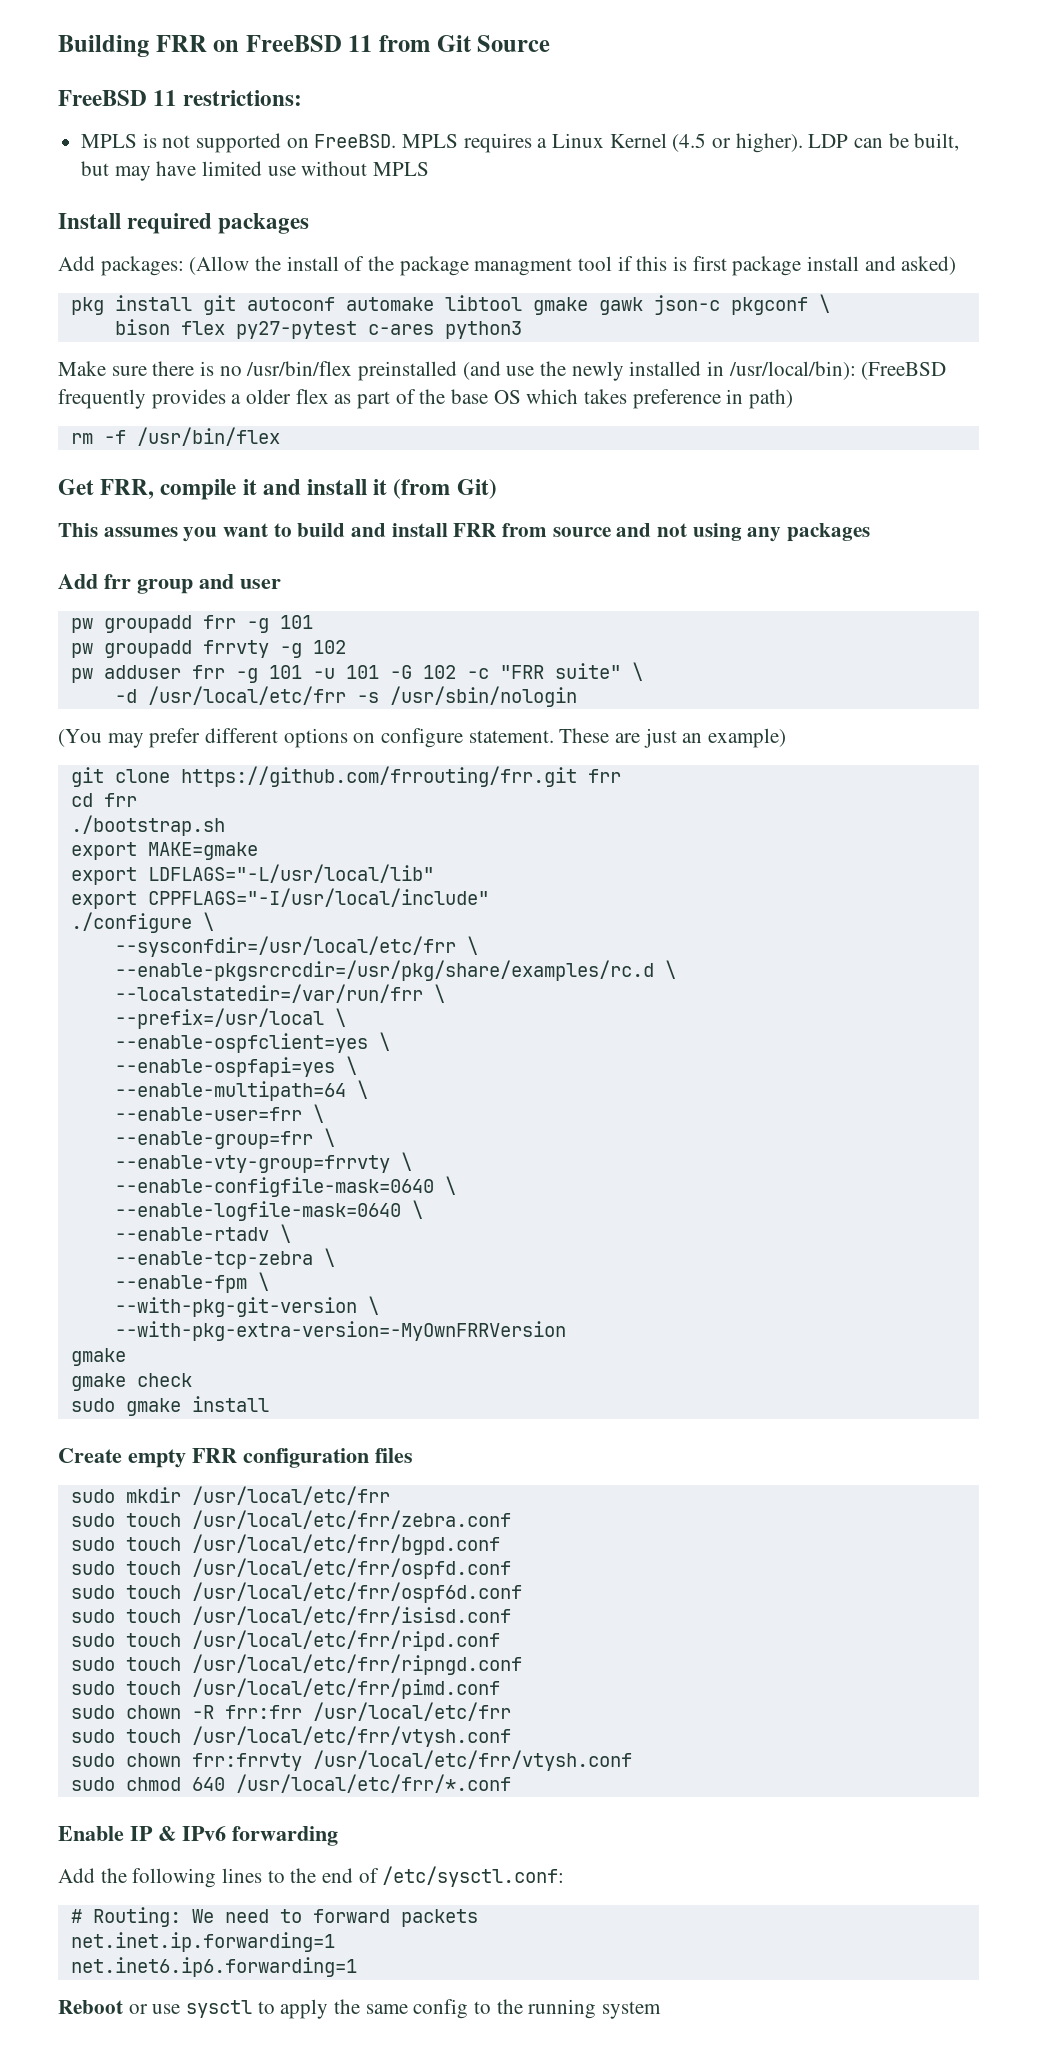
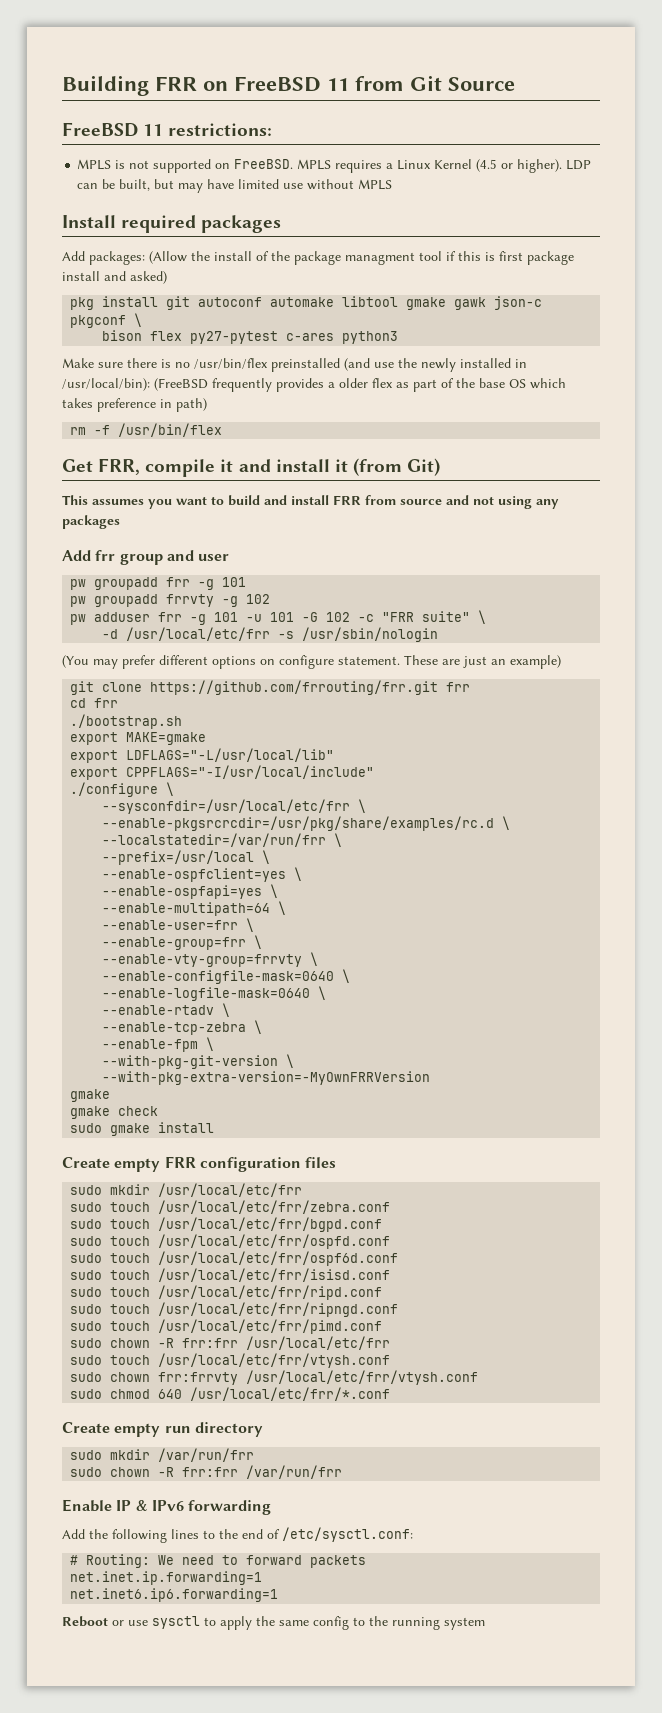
+ Create empty run directory
+ sudo mkdir /var/run/frr
+ sudo chown -R frr:frr /var/run/frr

